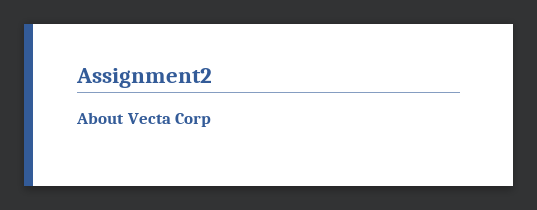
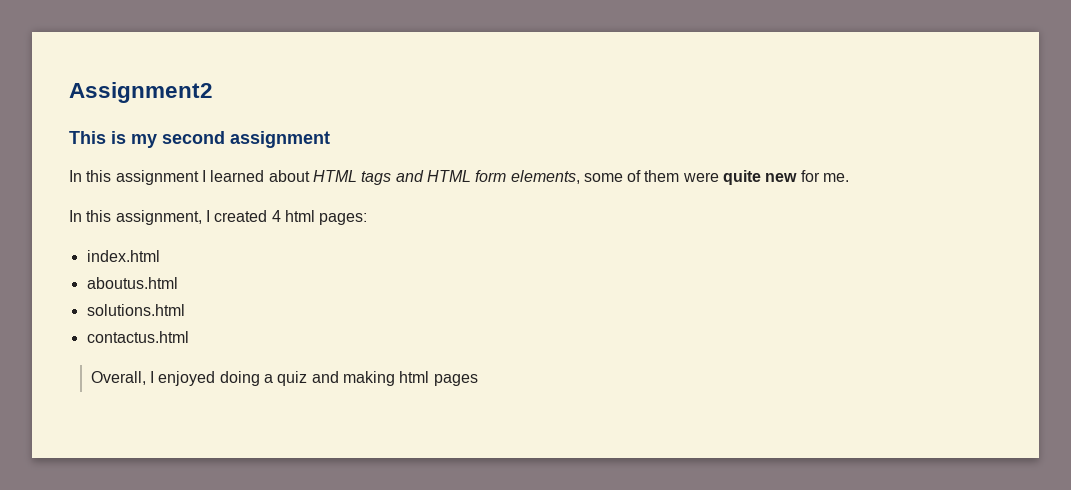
- About Vecta Corp
+ This is my second assignment
+ In this assignment I learned about HTML tags and HTML form elements, some of them were quite new for me.
+ In this assignment, I created 4 html pages:
+ index.html
+ aboutus.html
+ solutions.html
+ contactus.html
+ Overall, I enjoyed doing a quiz and making html pages

